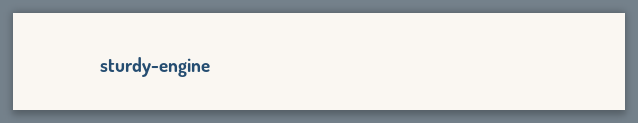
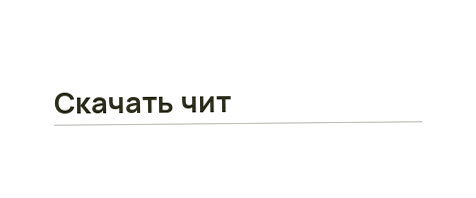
- sturdy-engine
+ Скачать чит

